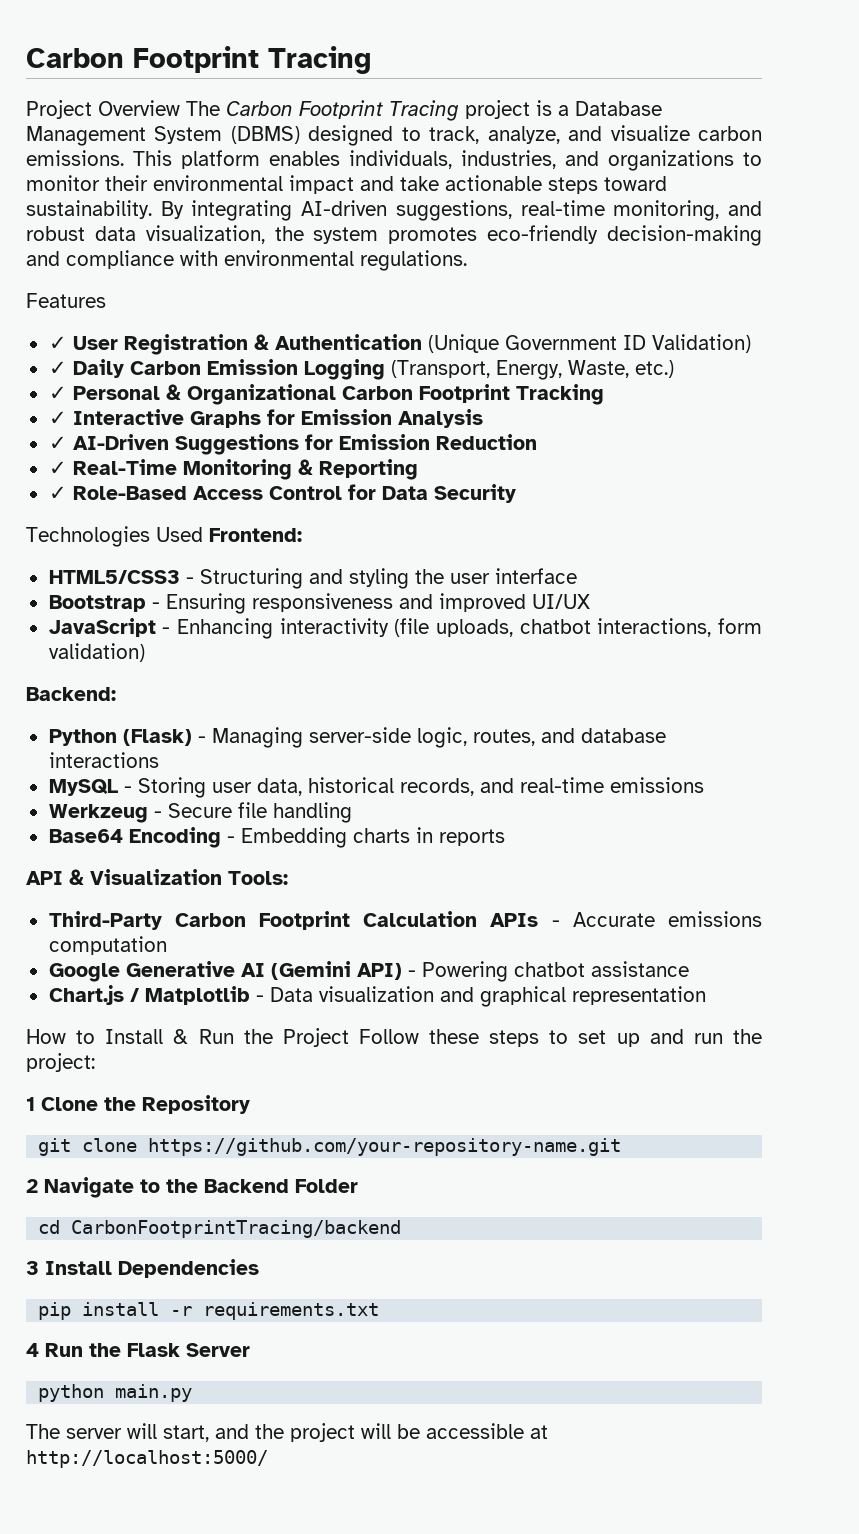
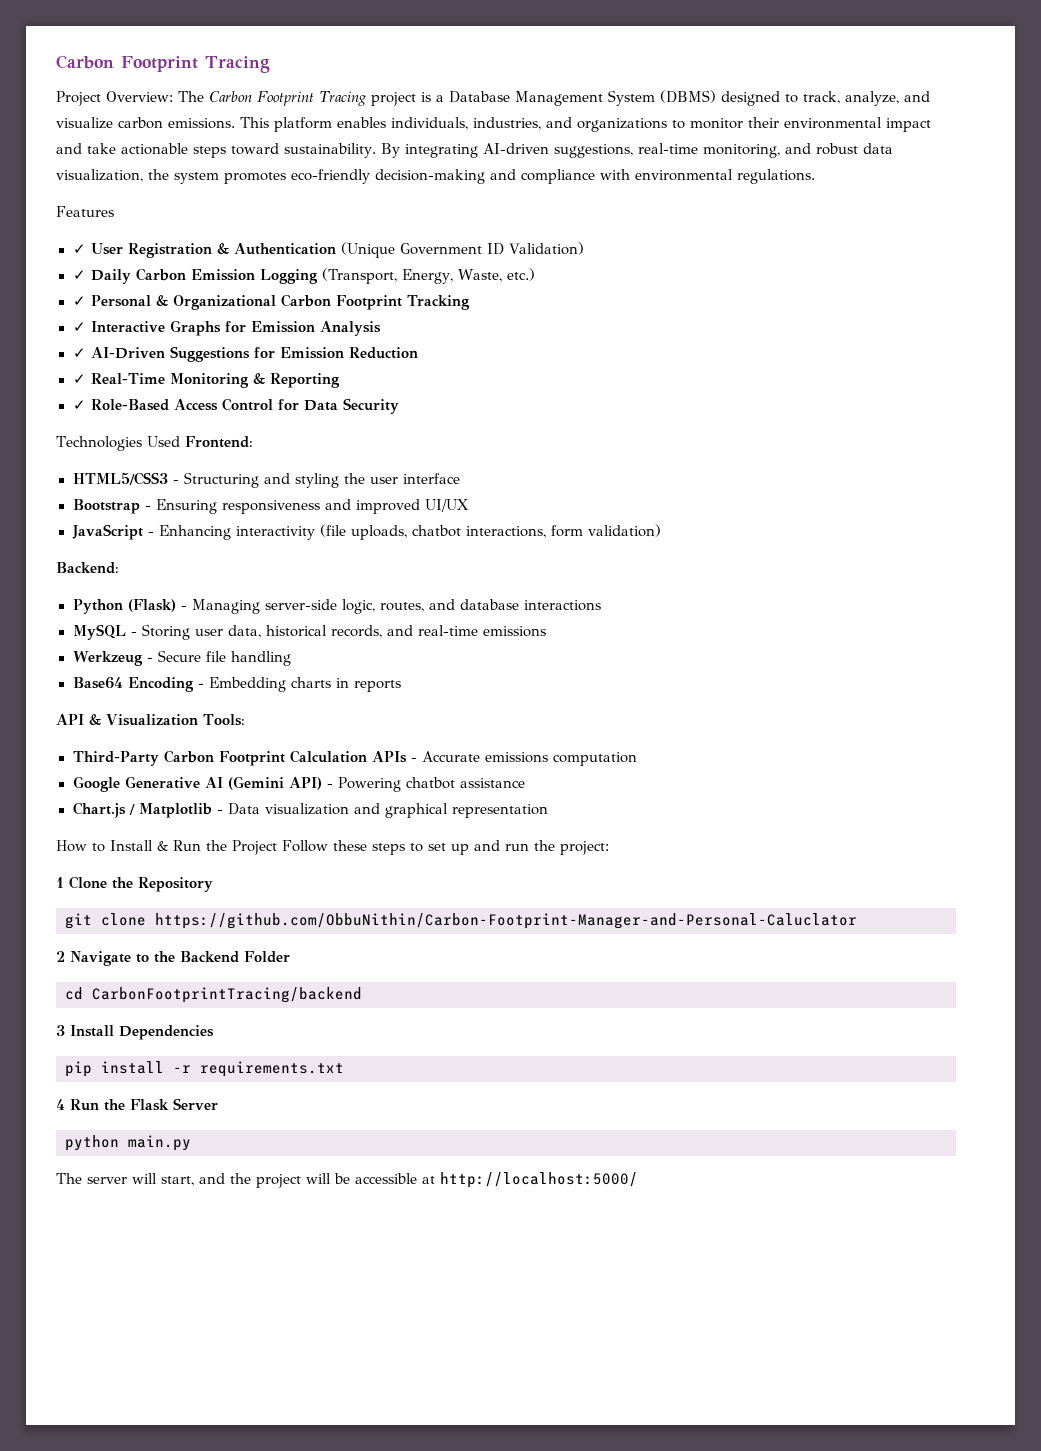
- Project Overview The Carbon Footprint Tracing project is a Database Management System (DBMS) designed to track, analyze, and visualize carbon emissions.
+ Project Overview: The Carbon Footprint Tracing project is a Database Management System (DBMS) designed to track, analyze, and visualize carbon emissions.
- git clone https://github.com/your-repository-name.git
+ git clone https://github.com/ObbuNithin/Carbon-Footprint-Manager-and-Personal-Caluclator

